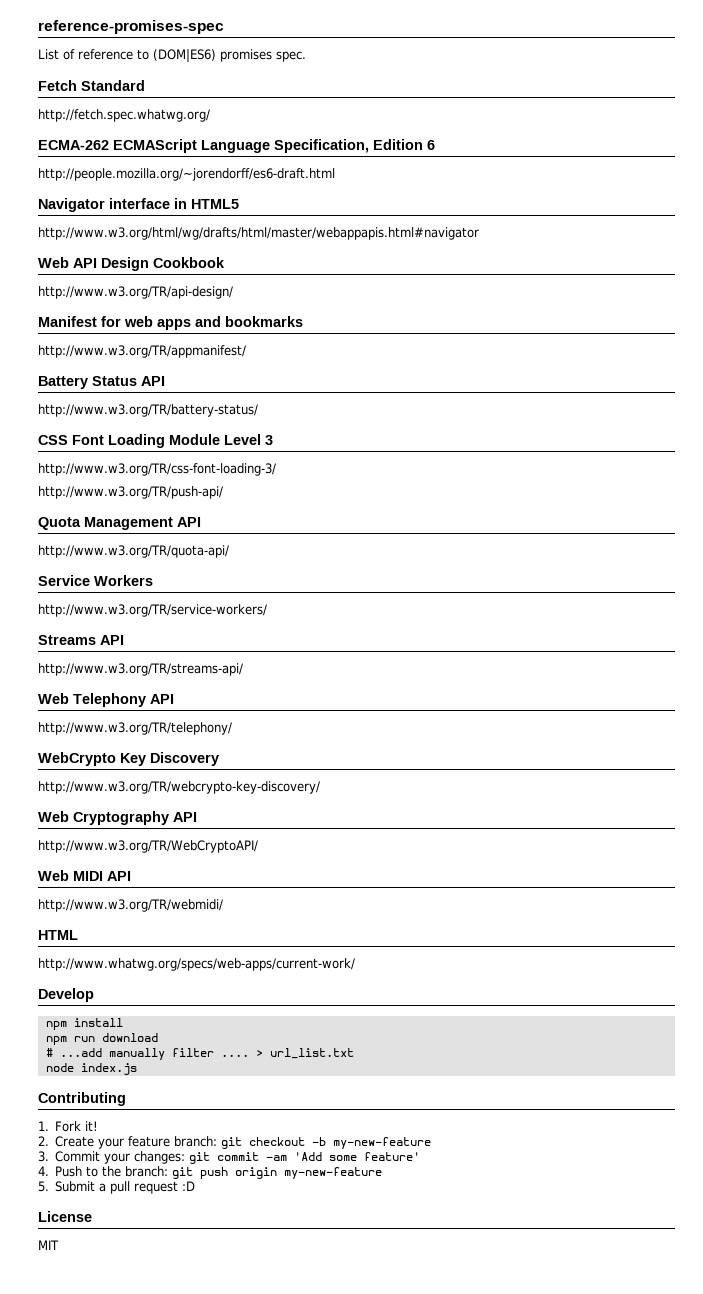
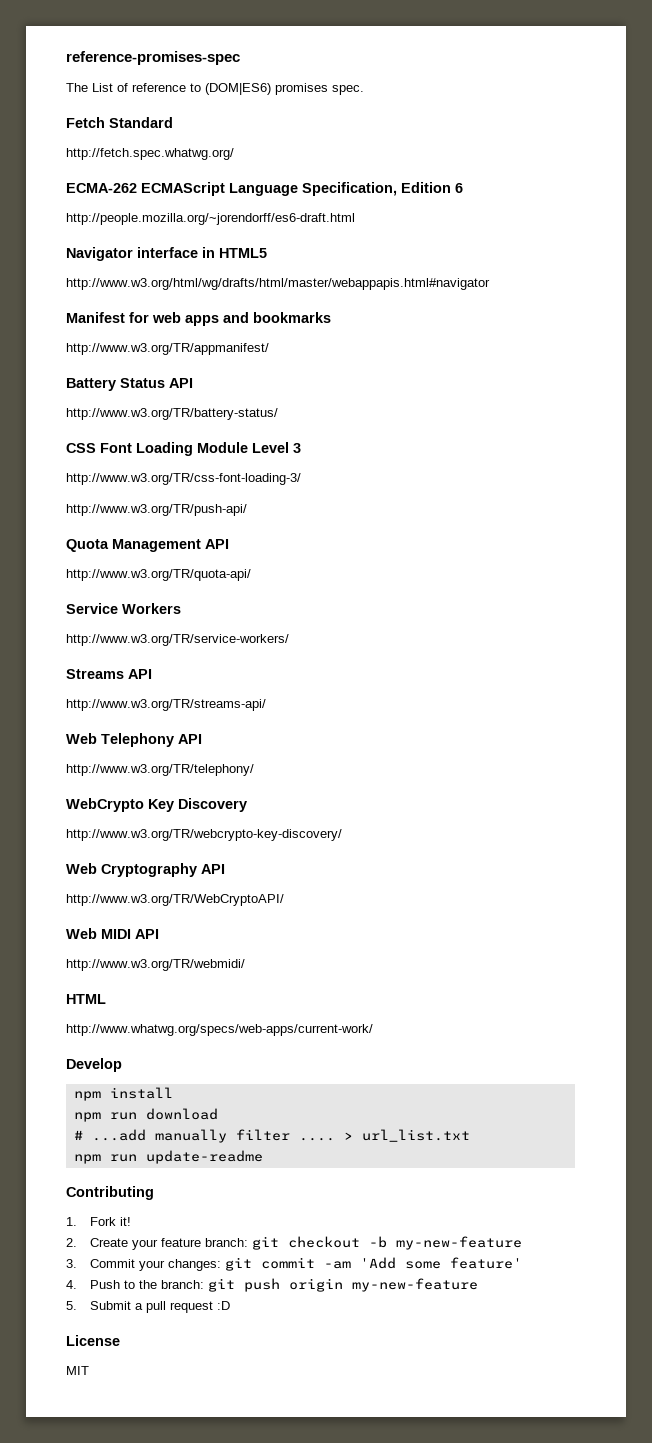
- List of reference to (DOM|ES6) promises spec.
+ The List of reference to (DOM|ES6) promises spec.
- Web API Design Cookbook
- http://www.w3.org/TR/api-design/
- node index.js
+ npm run update-readme

